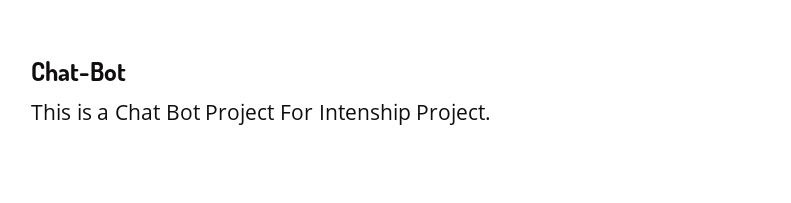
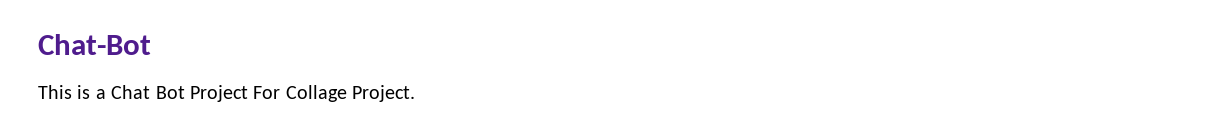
- This is a Chat Bot Project For Intenship Project.
+ This is a Chat Bot Project For Collage Project.

